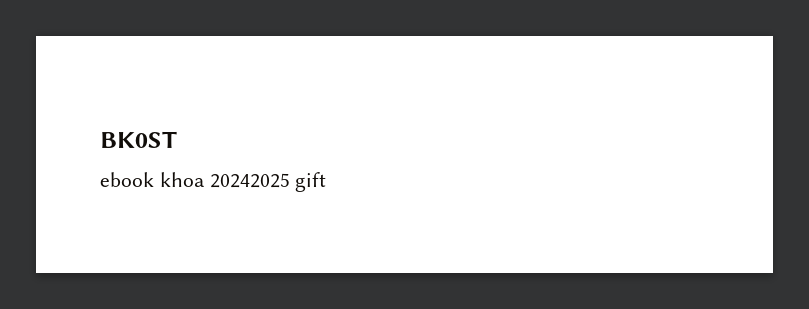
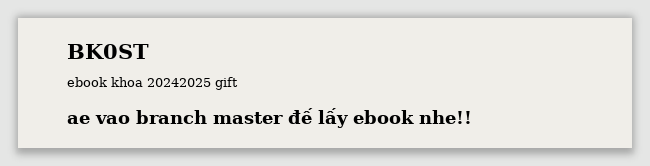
+ ae vao branch master đế lấy ebook nhe!!

